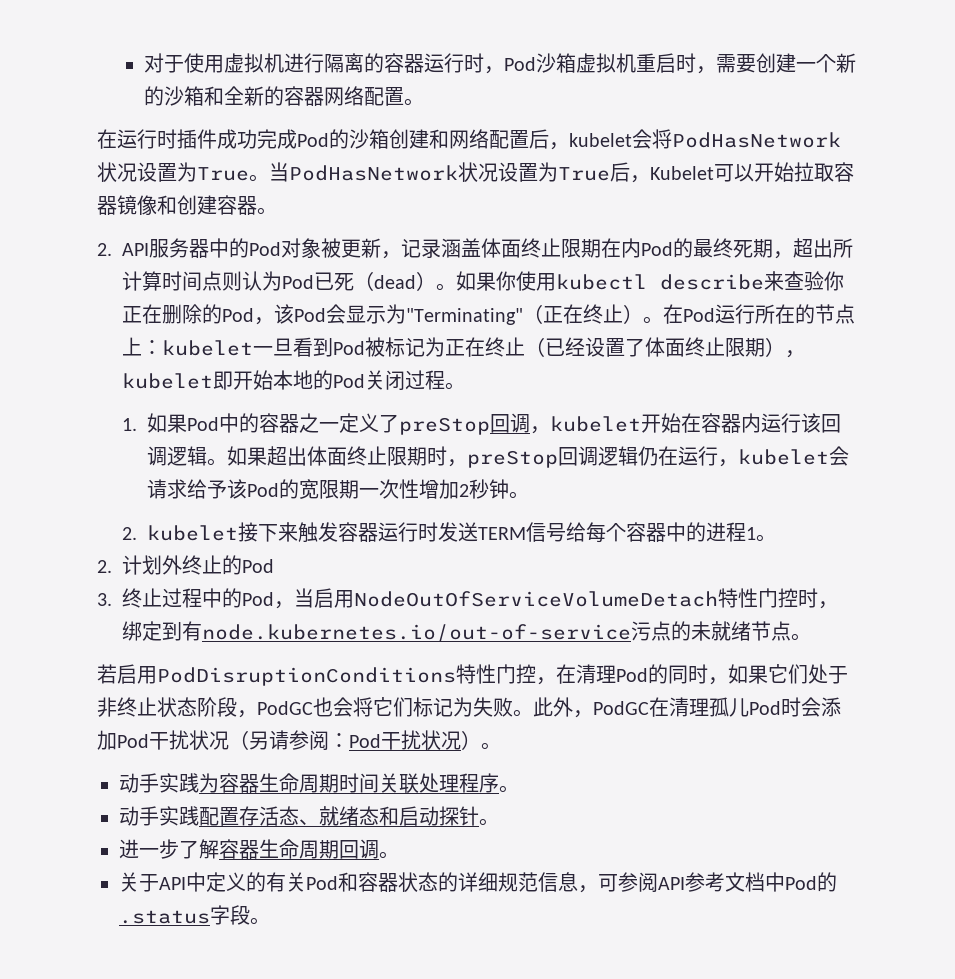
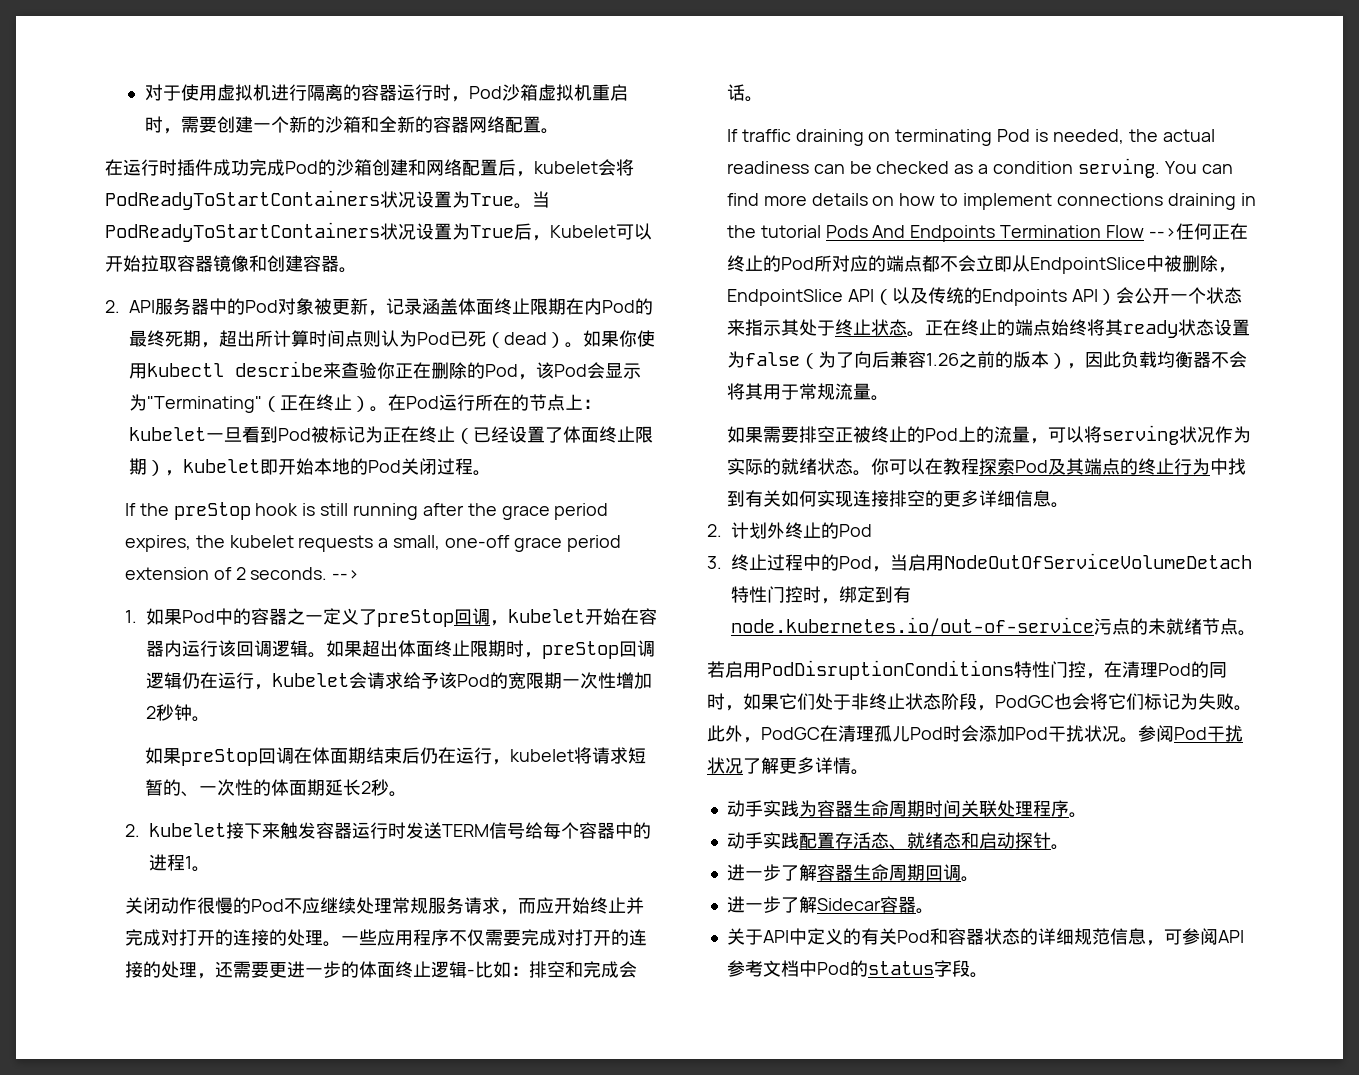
- 在运行时插件成功完成Pod的沙箱创建和网络配置后，kubelet会将PodHasNetwork状况设置为True。
+ 在运行时插件成功完成Pod的沙箱创建和网络配置后，kubelet会将PodReadyToStartContainers状况设置为True。
- 当PodHasNetwork状况设置为True后，Kubelet可以开始拉取容器镜像和创建容器。
+ 当PodReadyToStartContainers状况设置为True后，Kubelet可以开始拉取容器镜像和创建容器。
+ If the preStop hook is still running after the grace period expires, the kubelet requests a small, one-off grace period extension of 2 seconds. -->
+ 如果preStop回调在体面期结束后仍在运行，kubelet将请求短暂的、一次性的体面期延长2秒。
+ 关闭动作很慢的Pod不应继续处理常规服务请求，而应开始终止并完成对打开的连接的处理。一些应用程序不仅需要完成对打开的连接的处理，还需要更进一步的体面终止逻辑-比如：排空和完成会话。
+ If traffic draining on terminating Pod is needed, the actual readiness can be checked as a condition serving. You can find more details on how to implement connections draining in the tutorial Pods And Endpoints Termination Flow -->任何正在终止的Pod所对应的端点都不会立即从EndpointSlice中被删除，EndpointSlice API（以及传统的Endpoints API）会公开一个状态来指示其处于终止状态。正在终止的端点始终将其ready状态设置为false（为了向后兼容1.26之前的版本），因此负载均衡器不会将其用于常规流量。
+ 如果需要排空正被终止的Pod上的流量，可以将serving状况作为实际的就绪状态。你可以在教程探索Pod及其端点的终止行为中找到有关如何实现连接排空的更多详细信息。
- 此外，PodGC在清理孤儿Pod时会添加Pod干扰状况（另请参阅：Pod干扰状况）。
+ 此外，PodGC在清理孤儿Pod时会添加Pod干扰状况。参阅Pod干扰状况了解更多详情。
+ 进一步了解Sidecar容器。
- 关于API中定义的有关Pod和容器状态的详细规范信息，可参阅API参考文档中Pod的.status字段。
+ 关于API中定义的有关Pod和容器状态的详细规范信息，可参阅API参考文档中Pod的status字段。

